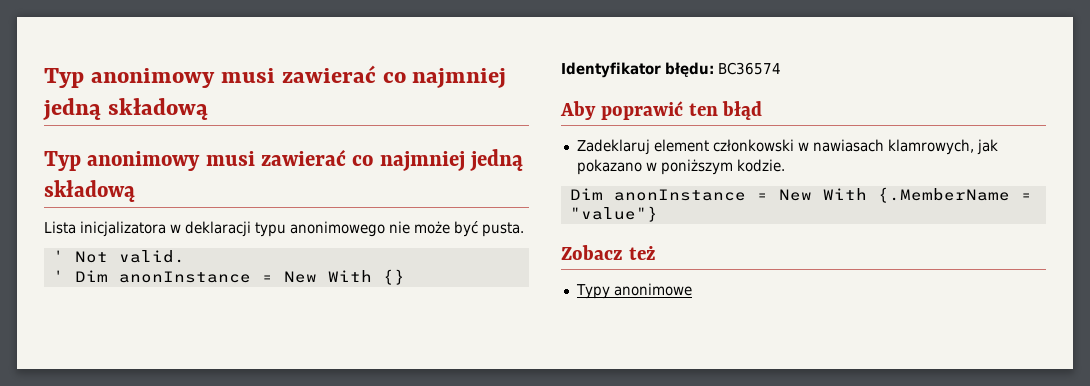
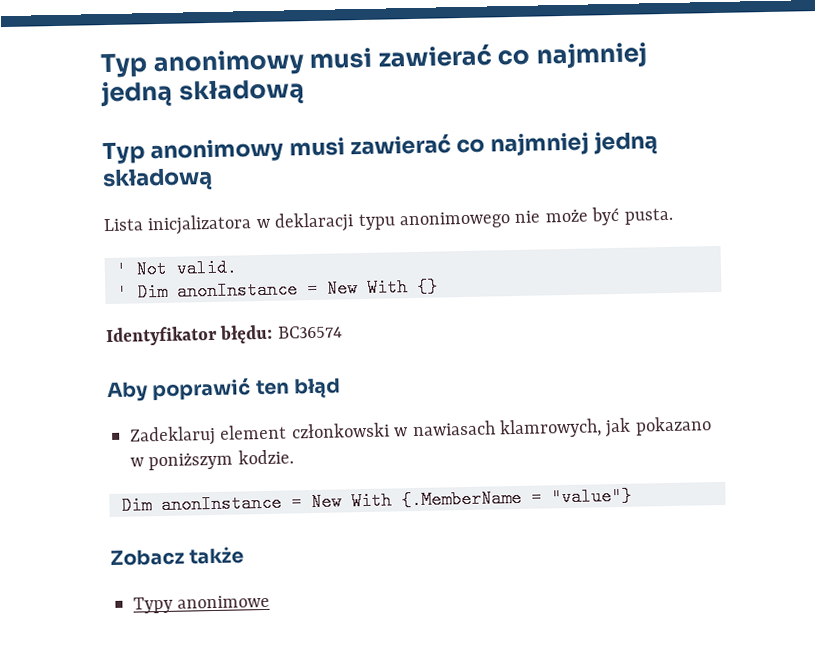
- Zobacz też
+ Zobacz także

